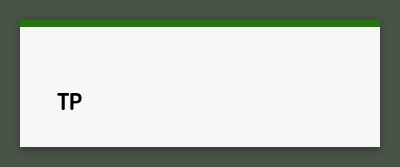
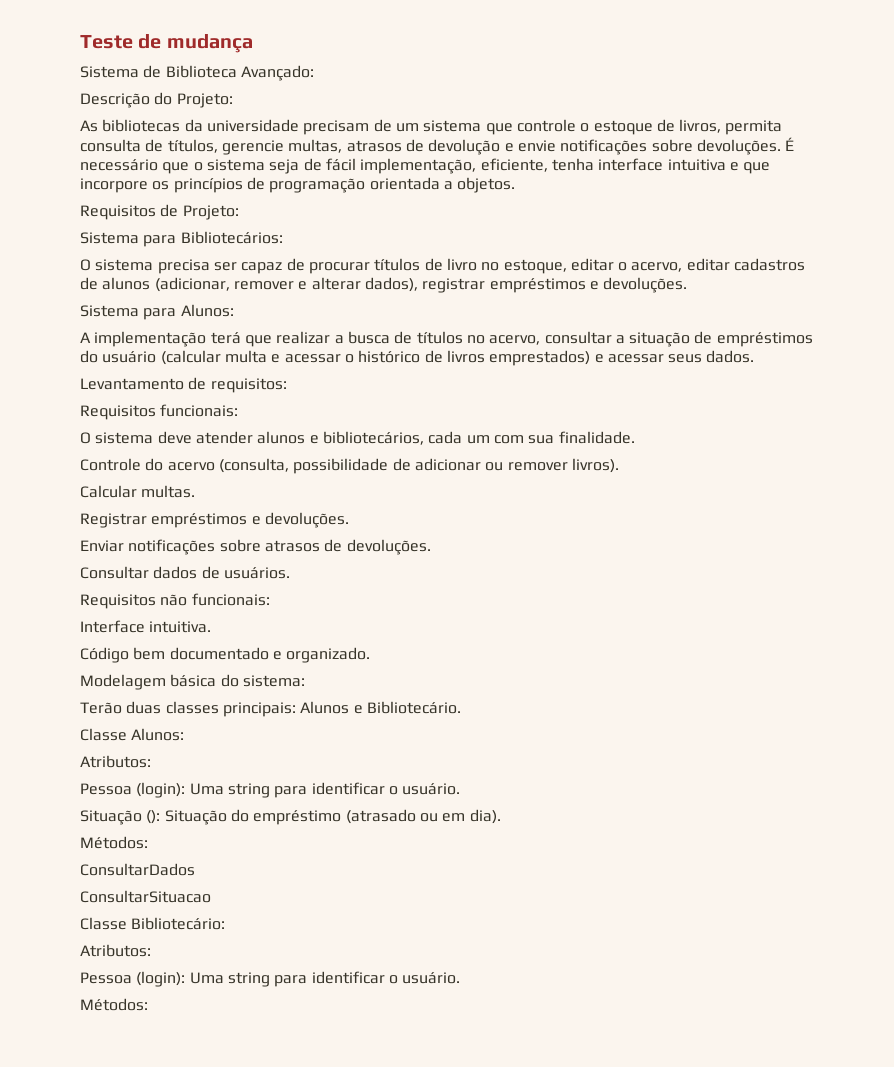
- TP
+ Teste de mudança
+ Sistema de Biblioteca Avançado:
+ Descrição do Projeto:
+ As bibliotecas da universidade precisam de um sistema que controle o estoque de livros, permita consulta de títulos, gerencie multas, atrasos de devolução e envie notificações sobre devoluções. É necessário que o sistema seja de fácil implementação, eficiente, tenha interface intuitiva e que incorpore os princípios de programação orientada a objetos.
+ Requisitos de Projeto:
+ Sistema para Bibliotecários:
+ O sistema precisa ser capaz de procurar títulos de livro no estoque, editar o acervo, editar cadastros de alunos (adicionar, remover e alterar dados), registrar empréstimos e devoluções.
+ Sistema para Alunos:
+ A implementação terá que realizar a busca de títulos no acervo, consultar a situação de empréstimos do usuário (calcular multa e acessar o histórico de livros emprestados) e acessar seus dados.
+ Levantamento de requisitos:
+ Requisitos funcionais:
+ O sistema deve atender alunos e bibliotecários, cada um com sua finalidade.
+ Controle do acervo (consulta, possibilidade de adicionar ou remover livros).
+ Calcular multas.
+ Registrar empréstimos e devoluções.
+ Enviar notificações sobre atrasos de devoluções.
+ Consultar dados de usuários.
+ Requisitos não funcionais:
+ Interface intuitiva.
+ Código bem documentado e organizado.
+ Modelagem básica do sistema:
+ Terão duas classes principais: Alunos e Bibliotecário.
+ Classe Alunos:
+ Atributos:
+ Pessoa (login): Uma string para identificar o usuário.
+ Situação (): Situação do empréstimo (atrasado ou em dia).
+ Métodos:
+ ConsultarDados
+ ConsultarSituacao
+ Classe Bibliotecário:
+ Atributos:
+ Pessoa (login): Uma string para identificar o usuário.
+ Métodos:

